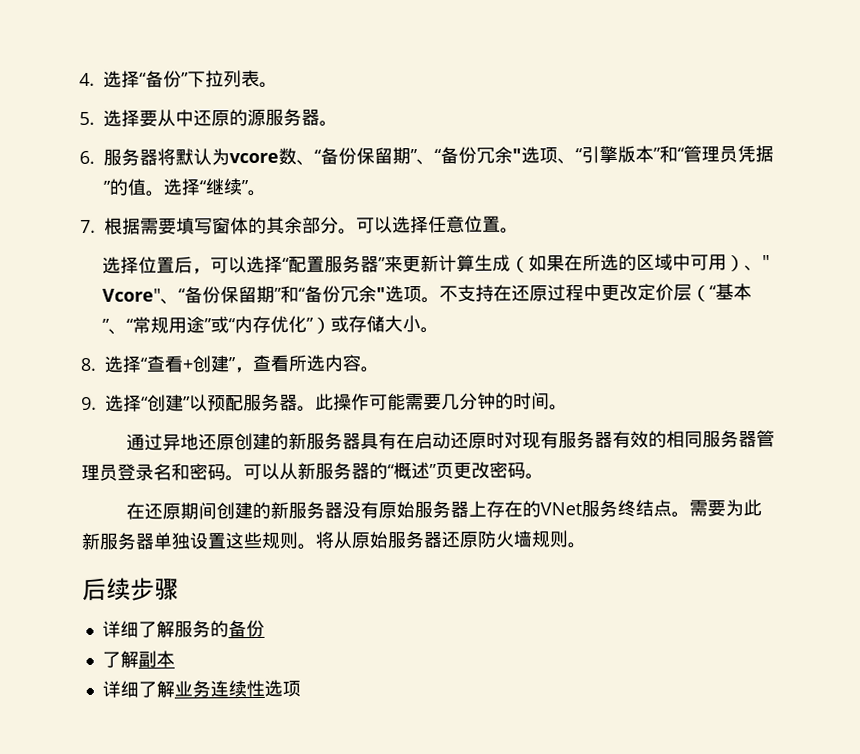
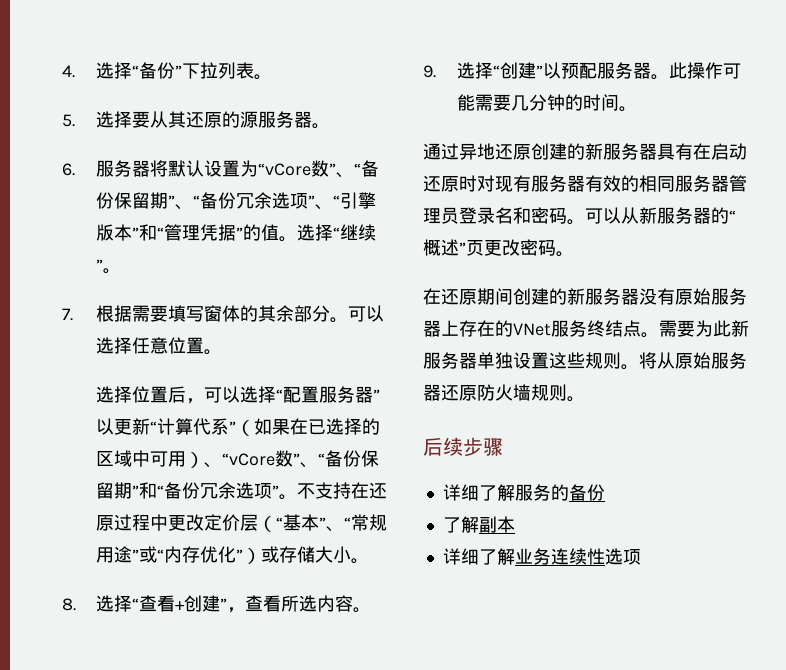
- 5.选择要从中还原的源服务器。
+ 5.选择要从其还原的源服务器。
- 6.服务器将默认为vcore数、“备份保留期”、“备份冗余"选项、“引擎版本”和“管理员凭据”的值。
+ 6.服务器将默认设置为“vCore数”、“备份保留期”、“备份冗余选项”、“引擎版本”和“管理凭据”的值。
- 选择位置后，可以选择“配置服务器”来更新计算生成（如果在所选的区域中可用）、" Vcore"、“备份保留期”和“备份冗余"选项。
+ 选择位置后，可以选择“配置服务器”以更新“计算代系”（如果在已选择的区域中可用）、“vCore数”、“备份保留期”和“备份冗余选项”。

